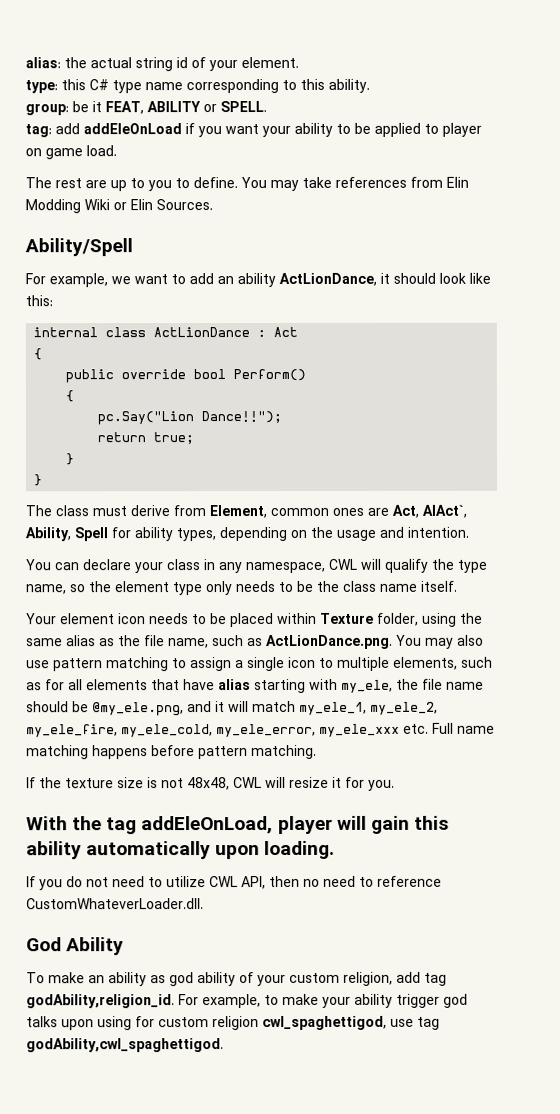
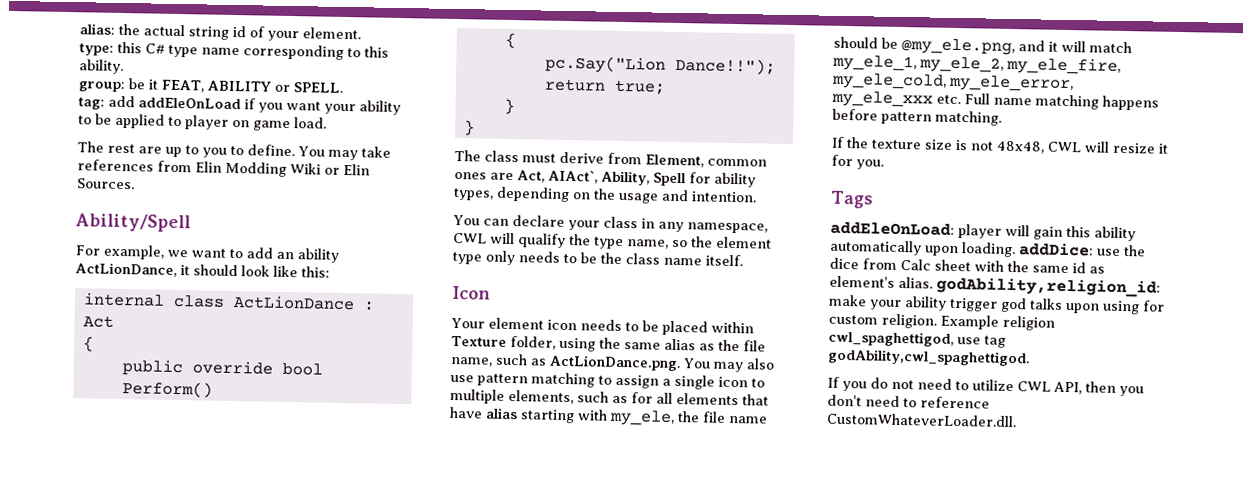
+ Icon
- With the tag addEleOnLoad, player will gain this ability automatically upon loading.
+ Tags
+ addEleOnLoad: player will gain this ability automatically upon loading. addDice: use the dice from Calc sheet with the same id as element's alias. godAbility,religion_id: make your ability trigger god talks upon using for custom religion. Example religion cwl_spaghettigod, use tag godAbility,cwl_spaghettigod.
- If you do not need to utilize CWL API, then no need to reference CustomWhateverLoader.dll.
+ If you do not need to utilize CWL API, then you don't need to reference CustomWhateverLoader.dll.
- God Ability
- To make an ability as god ability of your custom religion, add tag godAbility,religion_id. For example, to make your ability trigger god talks upon using for custom religion cwl_spaghettigod, use tag godAbility,cwl_spaghettigod.

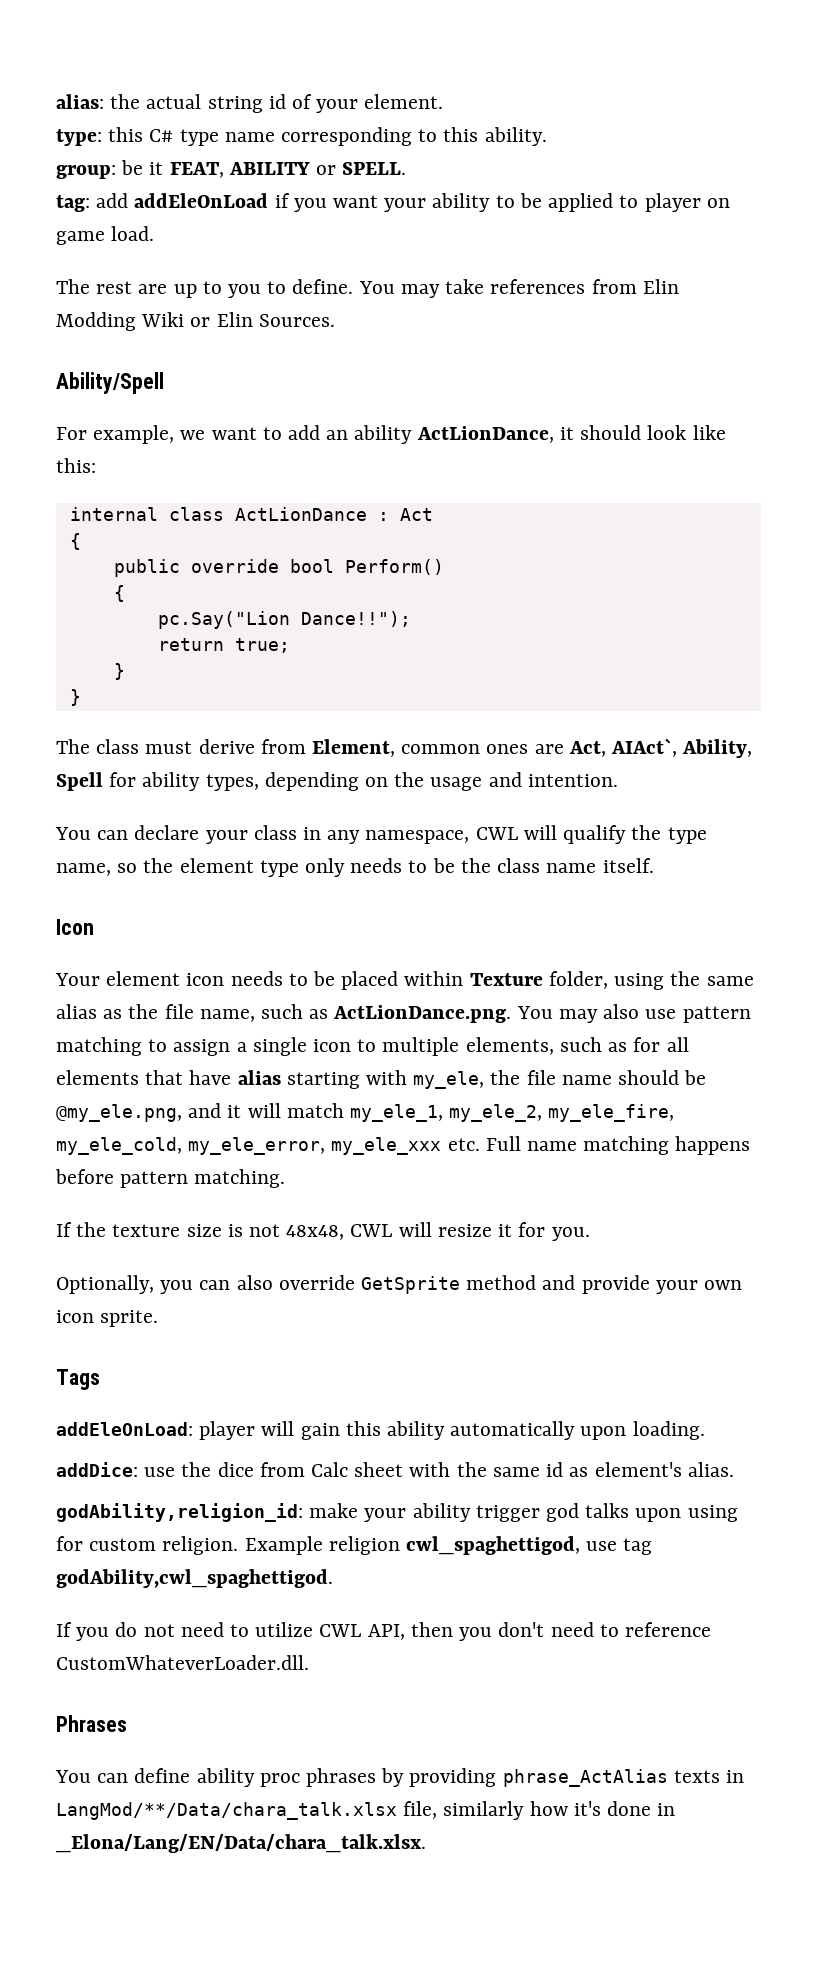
+ Optionally, you can also override GetSprite method and provide your own icon sprite.
- addEleOnLoad: player will gain this ability automatically upon loading. addDice: use the dice from Calc sheet with the same id as element's alias. godAbility,religion_id: make your ability trigger god talks upon using for custom religion.
+ addEleOnLoad: player will gain this ability automatically upon loading.
+ addDice: use the dice from Calc sheet with the same id as element's alias.
+ godAbility,religion_id: make your ability trigger god talks upon using for custom religion.
+ Phrases
+ You can define ability proc phrases by providing phrase_ActAlias texts in LangMod/**/Data/chara_talk.xlsx file, similarly how it's done in _Elona/Lang/EN/Data/chara_talk.xlsx.

